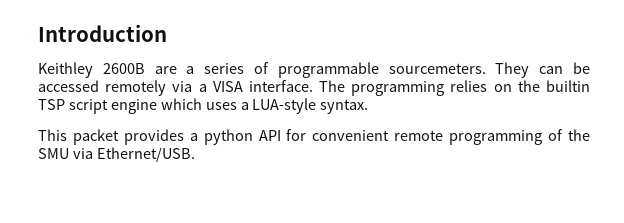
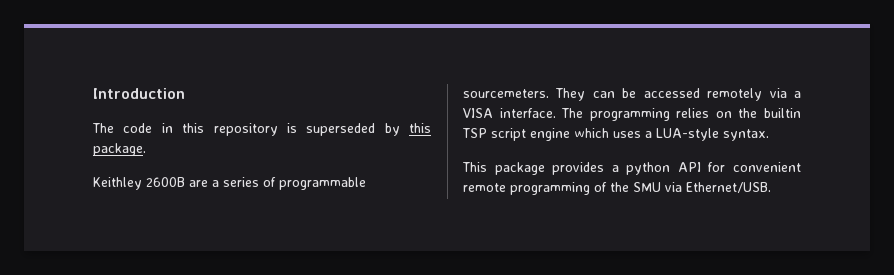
+ The code in this repository is superseded by this package.
- This packet provides a python API for convenient remote programming of the SMU via Ethernet/USB.
+ This package provides a python API for convenient remote programming of the SMU via Ethernet/USB.

